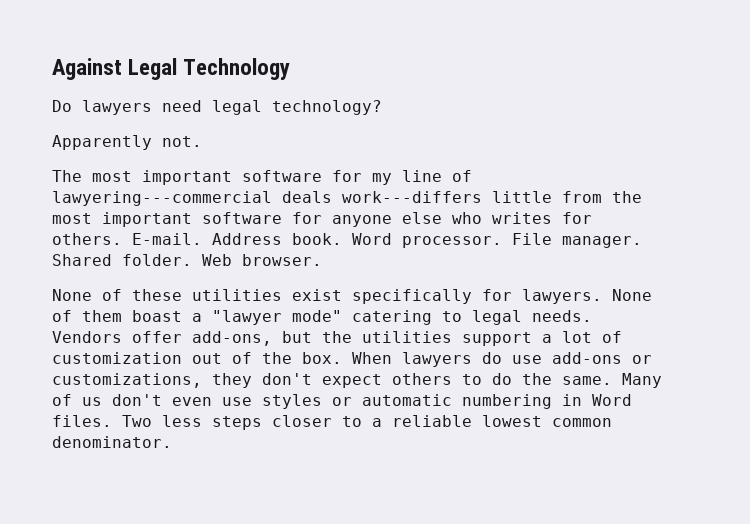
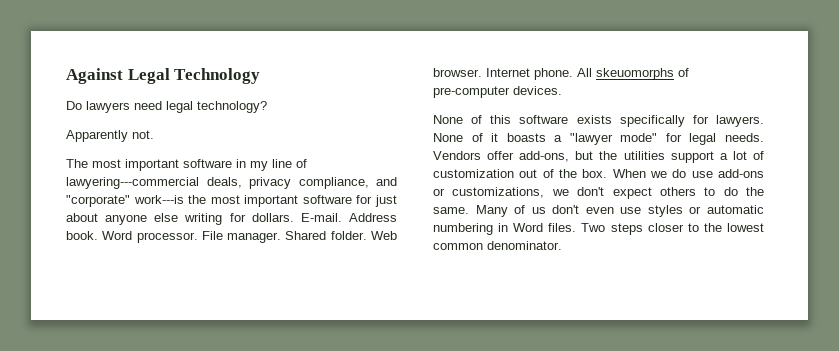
- The most important software for my line of lawyering---commercial deals work---differs little from the most important software for anyone else who writes for others.
+ The most important software in my line of lawyering---commercial deals, privacy compliance, and "corporate" work---is the most important software for just about anyone else writing for dollars.
- Web browser.
- None of these utilities exist specifically for lawyers.
+ Web browser. Internet phone. All skeuomorphs of pre-computer devices.
+ None of this software exists specifically for lawyers.
- None of them boast a "lawyer mode" catering to legal needs.
+ None of it boasts a "lawyer mode" for legal needs.
- When lawyers do use add-ons or customizations, they don't expect others to do the same.
+ When we do use add-ons or customizations, we don't expect others to do the same.
- Two less steps closer to a reliable lowest common denominator.
+ Two steps closer to the lowest common denominator.

